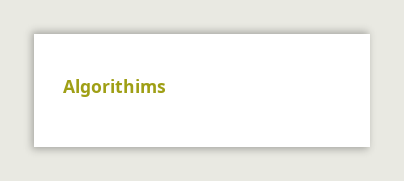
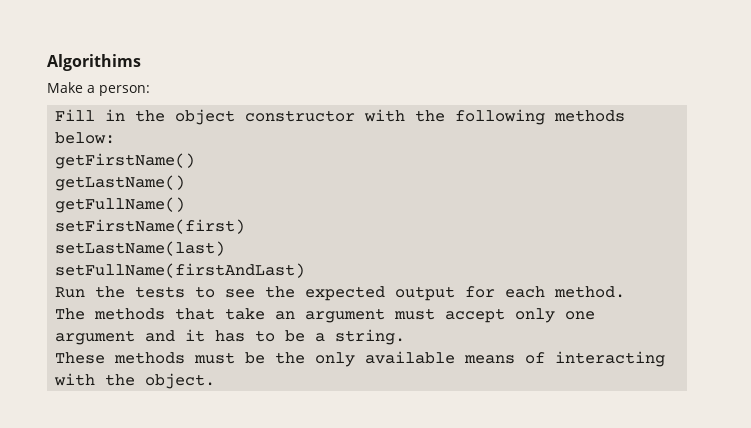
+ Make a person:
+ Fill in the object constructor with the following methods below:
+ getFirstName()
+ getLastName()
+ getFullName()
+ setFirstName(first)
+ setLastName(last)
+ setFullName(firstAndLast)
+ Run the tests to see the expected output for each method.
+ The methods that take an argument must accept only one argument and it has to be a string.
+ These methods must be the only available means of interacting with the object.

